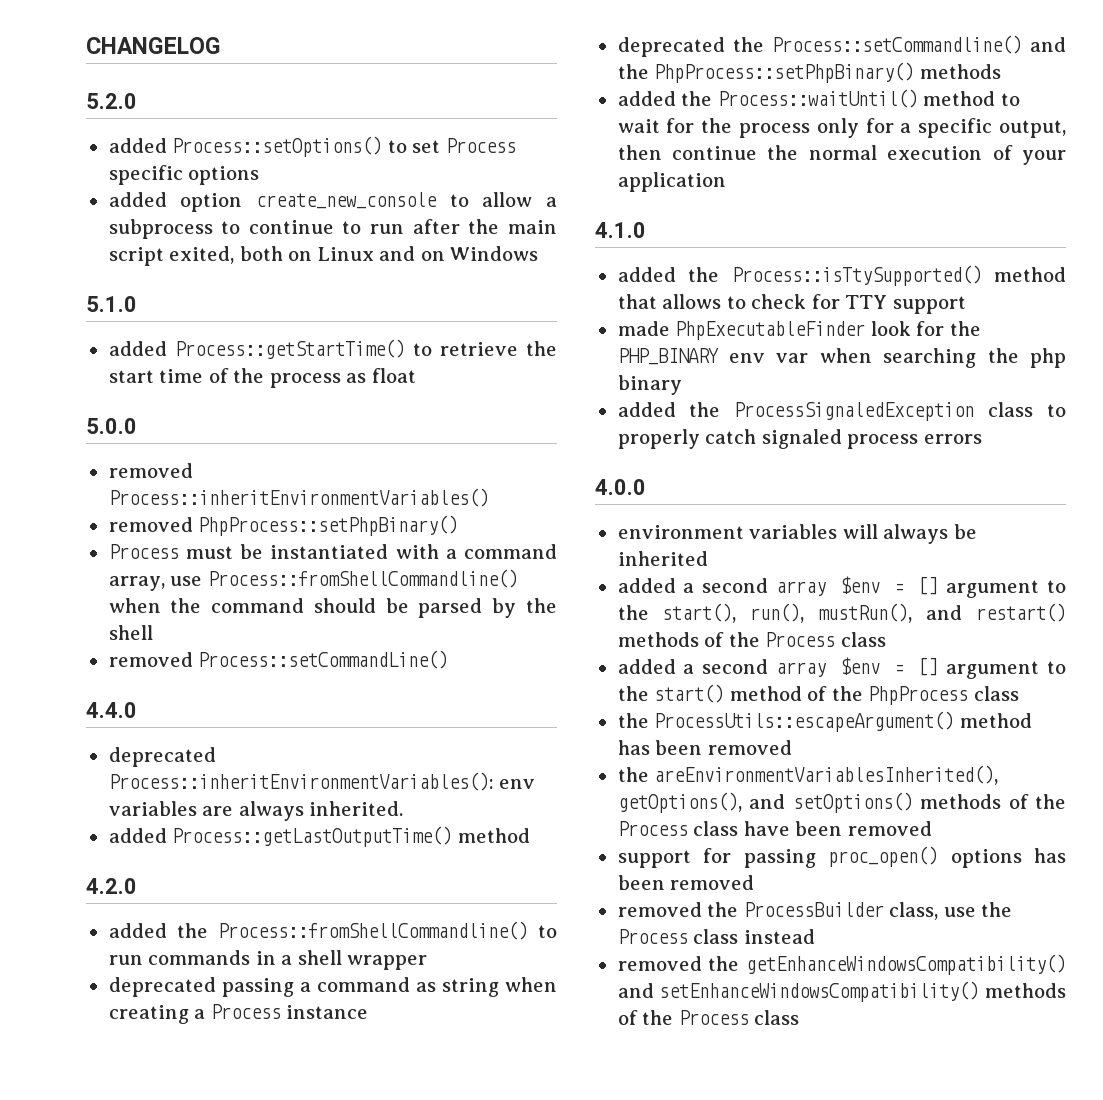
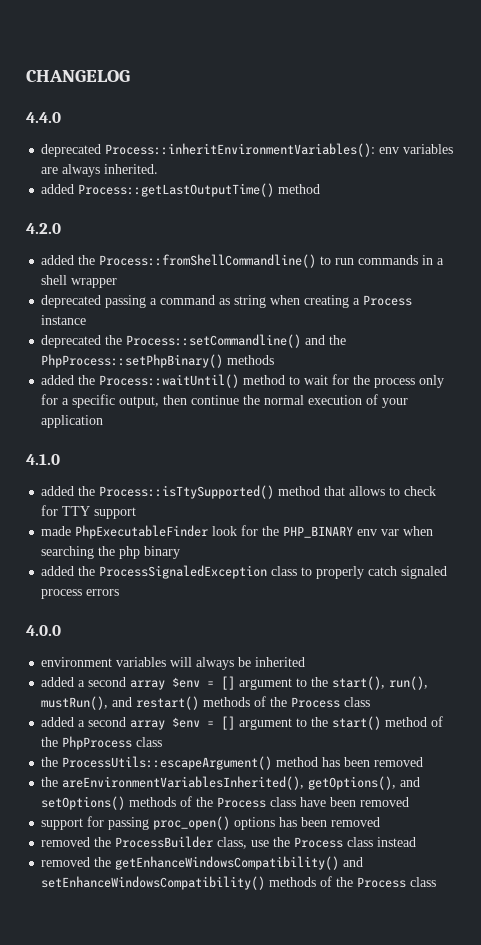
- 5.2.0
- added Process::setOptions() to set Process specific options
- added option create_new_console to allow a subprocess to continue to run after the main script exited, both on Linux and on Windows
- 5.1.0
- added Process::getStartTime() to retrieve the start time of the process as float
- 5.0.0
- removed Process::inheritEnvironmentVariables()
- removed PhpProcess::setPhpBinary()
- Process must be instantiated with a command array, use Process::fromShellCommandline() when the command should be parsed by the shell
- removed Process::setCommandLine()

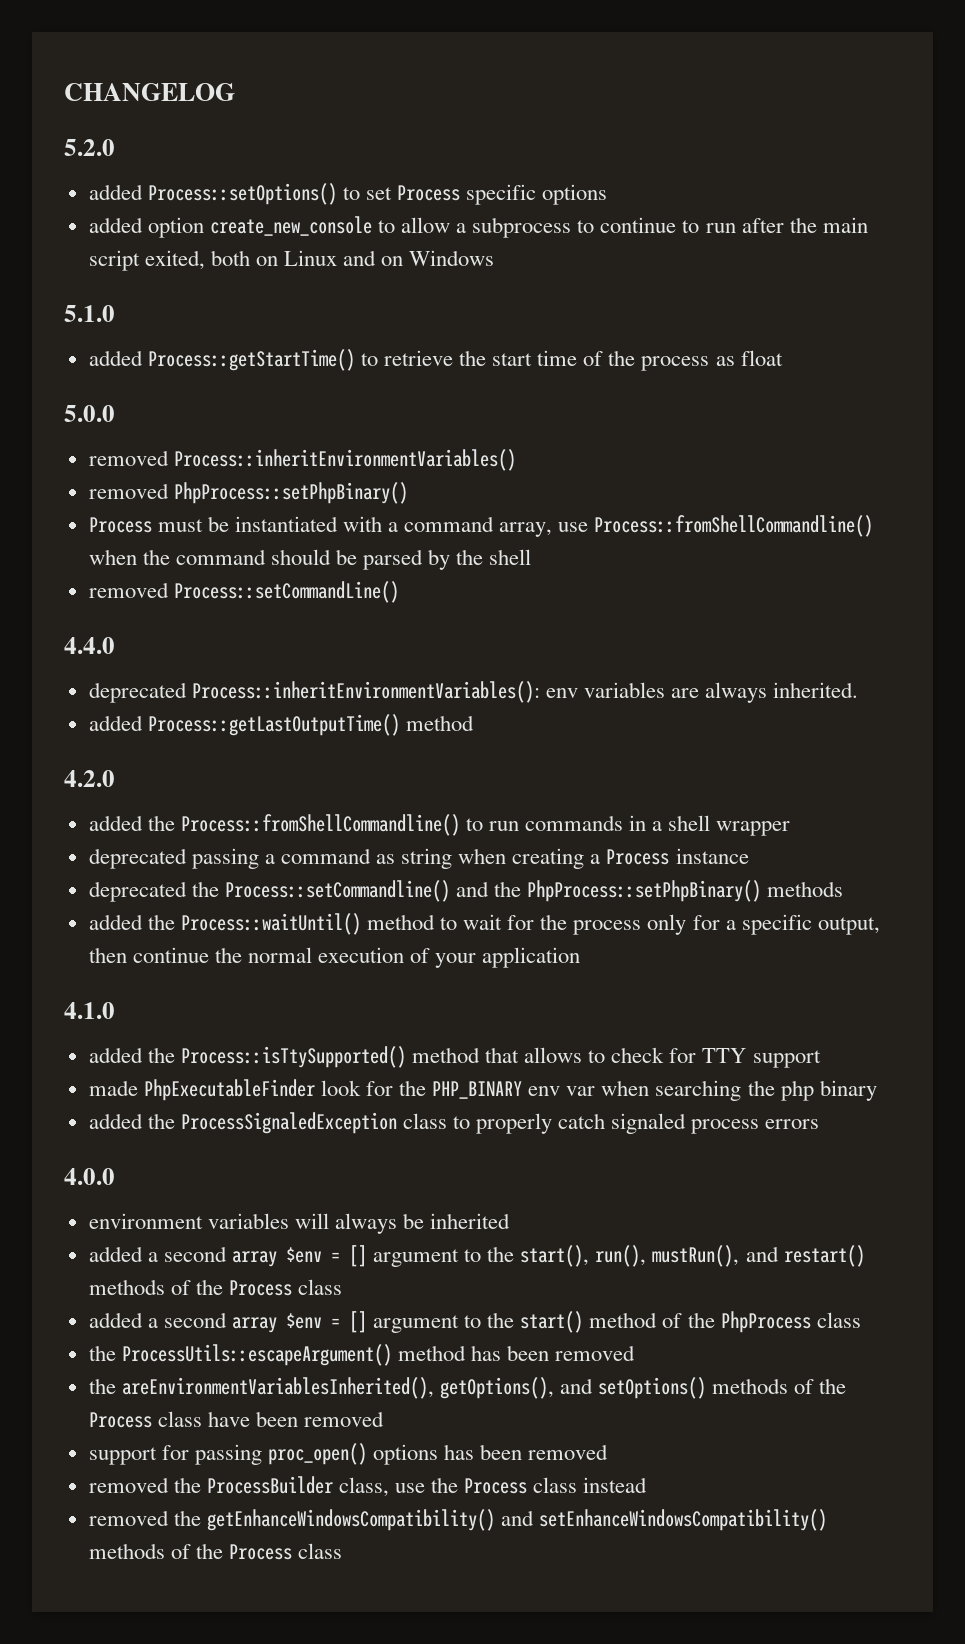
+ 5.2.0
+ added Process::setOptions() to set Process specific options
+ added option create_new_console to allow a subprocess to continue to run after the main script exited, both on Linux and on Windows
+ 5.1.0
+ added Process::getStartTime() to retrieve the start time of the process as float
+ 5.0.0
+ removed Process::inheritEnvironmentVariables()
+ removed PhpProcess::setPhpBinary()
+ Process must be instantiated with a command array, use Process::fromShellCommandline() when the command should be parsed by the shell
+ removed Process::setCommandLine()

